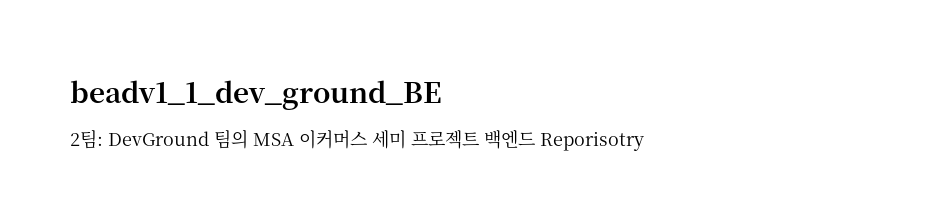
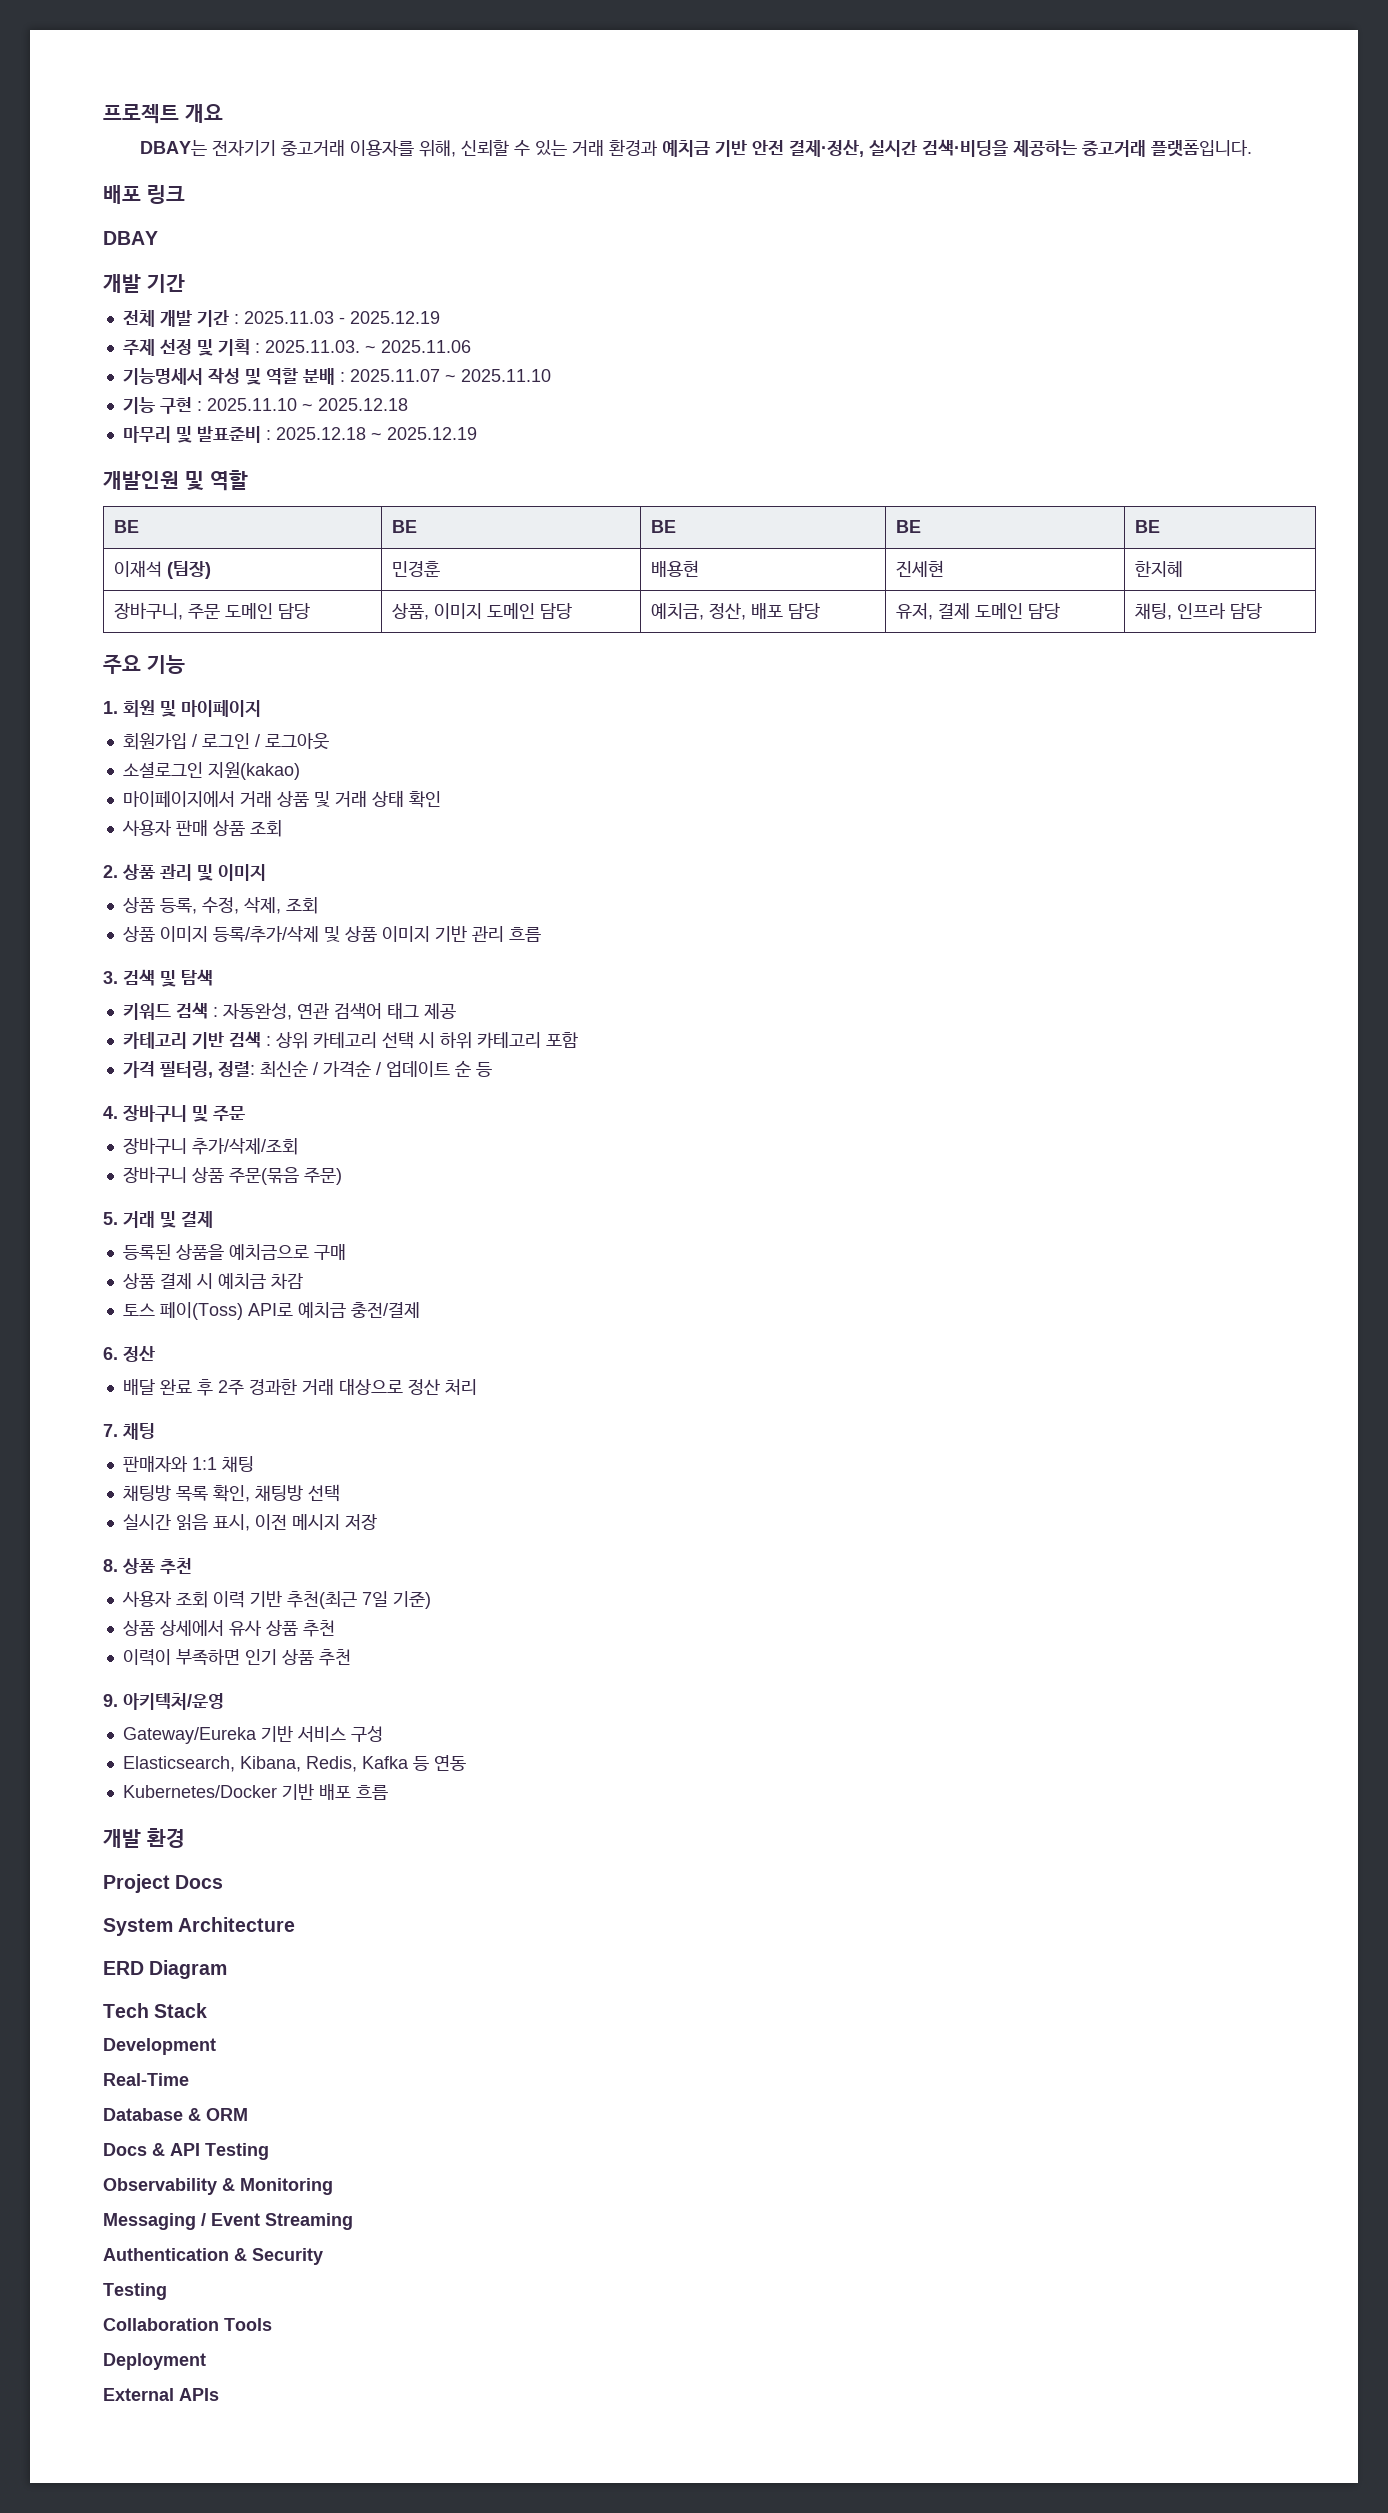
- beadv1_1_dev_ground_BE
- 2팀: DevGround 팀의 MSA 이커머스 세미 프로젝트 백엔드 Reporisotry
+ 프로젝트 개요
+ DBAY는 전자기기 중고거래 이용자를 위해, 신뢰할 수 있는 거래 환경과 예치금 기반 안전 결제·정산, 실시간 검색·비딩을 제공하는 중고거래 플랫폼입니다.
+ 배포 링크
+ DBAY
+ 개발 기간
+ 전체 개발 기간 : 2025.11.03 - 2025.12.19
+ 주제 선정 및 기획 : 2025.11.03. ~ 2025.11.06
+ 기능명세서 작성 및 역할 분배 : 2025.11.07 ~ 2025.11.10
+ 기능 구현 : 2025.11.10 ~ 2025.12.18
+ 마무리 및 발표준비 : 2025.12.18 ~ 2025.12.19
+ 개발인원 및 역할
+ BE | BE | BE | BE | BE
+ 이재석 (팀장) | 민경훈 | 배용현 | 진세현 | 한지혜
+ 장바구니, 주문 도메인 담당 | 상품, 이미지 도메인 담당 | 예치금, 정산, 배포 담당 | 유저, 결제 도메인 담당 | 채팅, 인프라 담당
+ 주요 기능
+ 1. 회원 및 마이페이지
+ 회원가입 / 로그인 / 로그아웃
+ 소셜로그인 지원(kakao)
+ 마이페이지에서 거래 상품 및 거래 상태 확인
+ 사용자 판매 상품 조회
+ 2. 상품 관리 및 이미지
+ 상품 등록, 수정, 삭제, 조회
+ 상품 이미지 등록/추가/삭제 및 상품 이미지 기반 관리 흐름
+ 3. 검색 및 탐색
+ 키워드 검색 : 자동완성, 연관 검색어 태그 제공
+ 카테고리 기반 검색 : 상위 카테고리 선택 시 하위 카테고리 포함
+ 가격 필터링, 정렬: 최신순 / 가격순 / 업데이트 순 등
+ 4. 장바구니 및 주문
+ 장바구니 추가/삭제/조회
+ 장바구니 상품 주문(묶음 주문)
+ 5. 거래 및 결제
+ 등록된 상품을 예치금으로 구매
+ 상품 결제 시 예치금 차감
+ 토스 페이(Toss) API로 예치금 충전/결제
+ 6. 정산
+ 배달 완료 후 2주 경과한 거래 대상으로 정산 처리
+ 7. 채팅
+ 판매자와 1:1 채팅
+ 채팅방 목록 확인, 채팅방 선택
+ 실시간 읽음 표시, 이전 메시지 저장
+ 8. 상품 추천
+ 사용자 조회 이력 기반 추천(최근 7일 기준)
+ 상품 상세에서 유사 상품 추천
+ 이력이 부족하면 인기 상품 추천
+ 9. 아키텍처/운영
+ Gateway/Eureka 기반 서비스 구성
+ Elasticsearch, Kibana, Redis, Kafka 등 연동
+ Kubernetes/Docker 기반 배포 흐름
+ 개발 환경
+ Project Docs
+ System Architecture
+ ERD Diagram
+ Tech Stack
+ Development
+ Real-Time
+ Database & ORM
+ Docs & API Testing
+ Observability & Monitoring
+ Messaging / Event Streaming
+ Authentication & Security
+ Testing
+ Collaboration Tools
+ Deployment
+ External APIs

